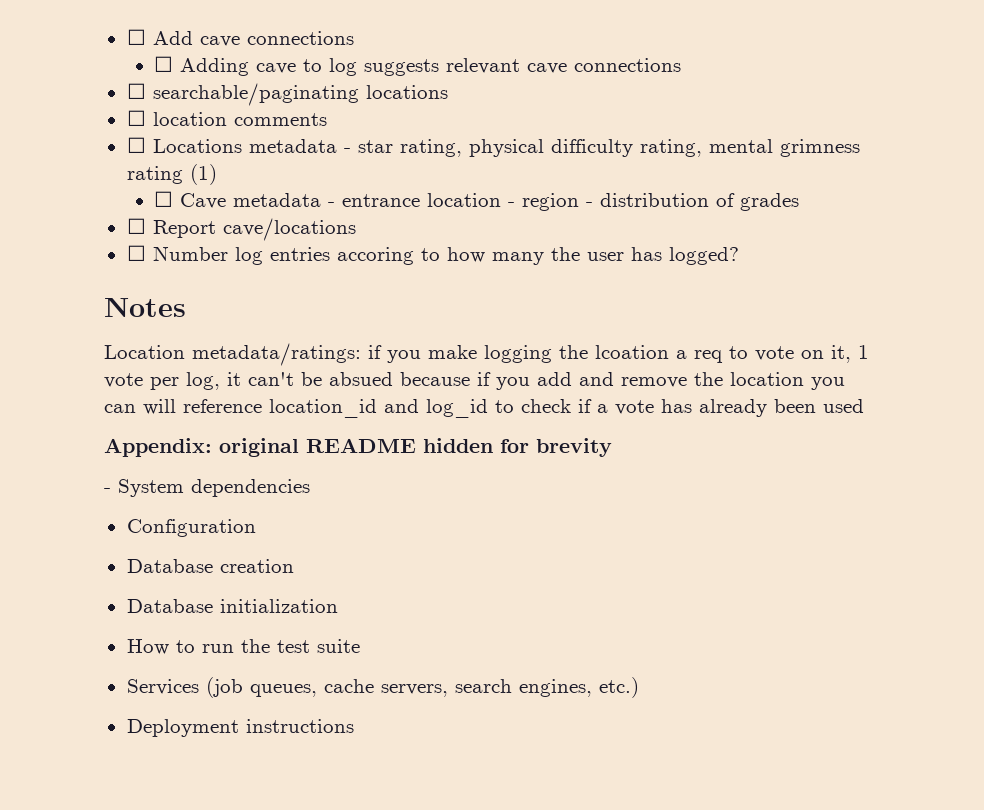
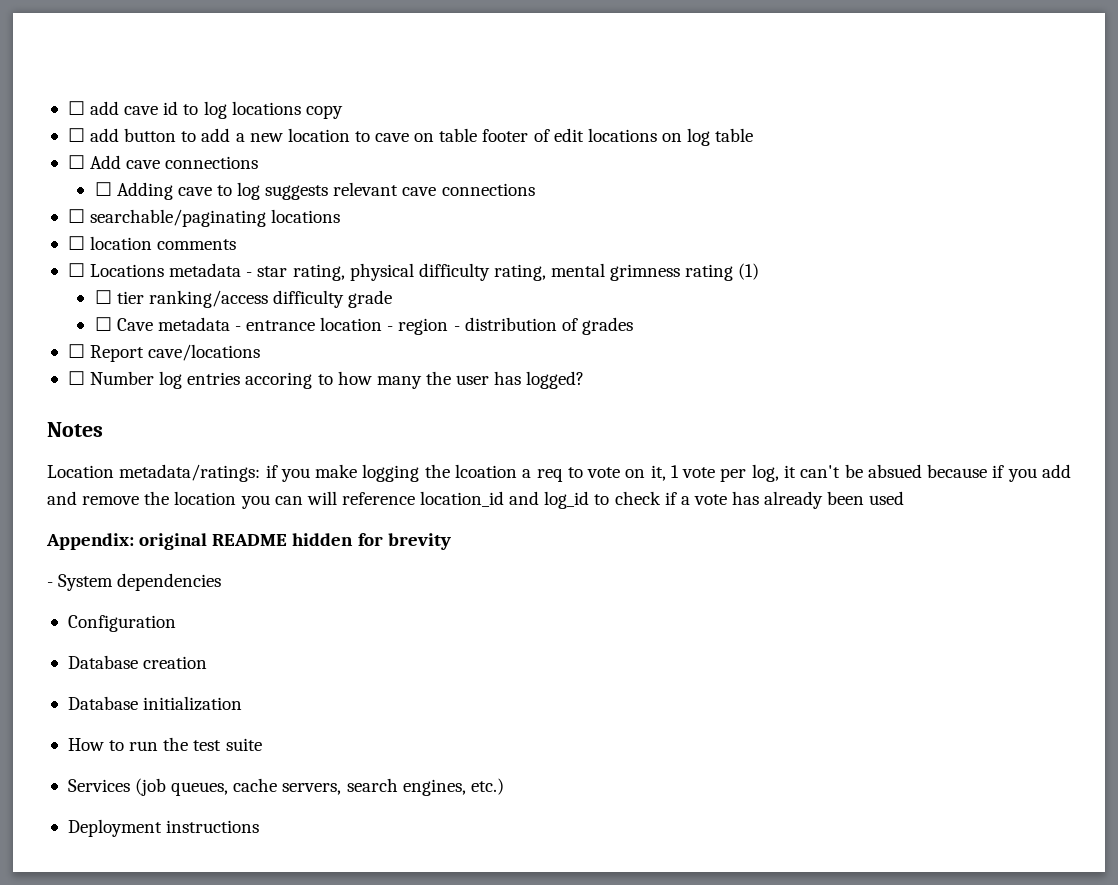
+ ☐ add cave id to log locations copy
+ ☐ add button to add a new location to cave on table footer of edit locations on log table
+ ☐ tier ranking/access difficulty grade

